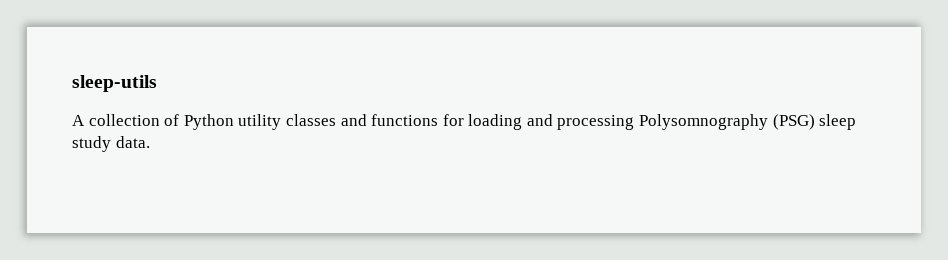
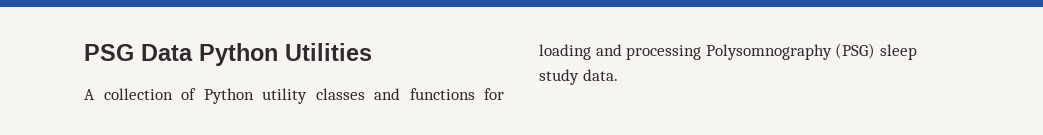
- sleep-utils
+ PSG Data Python Utilities

